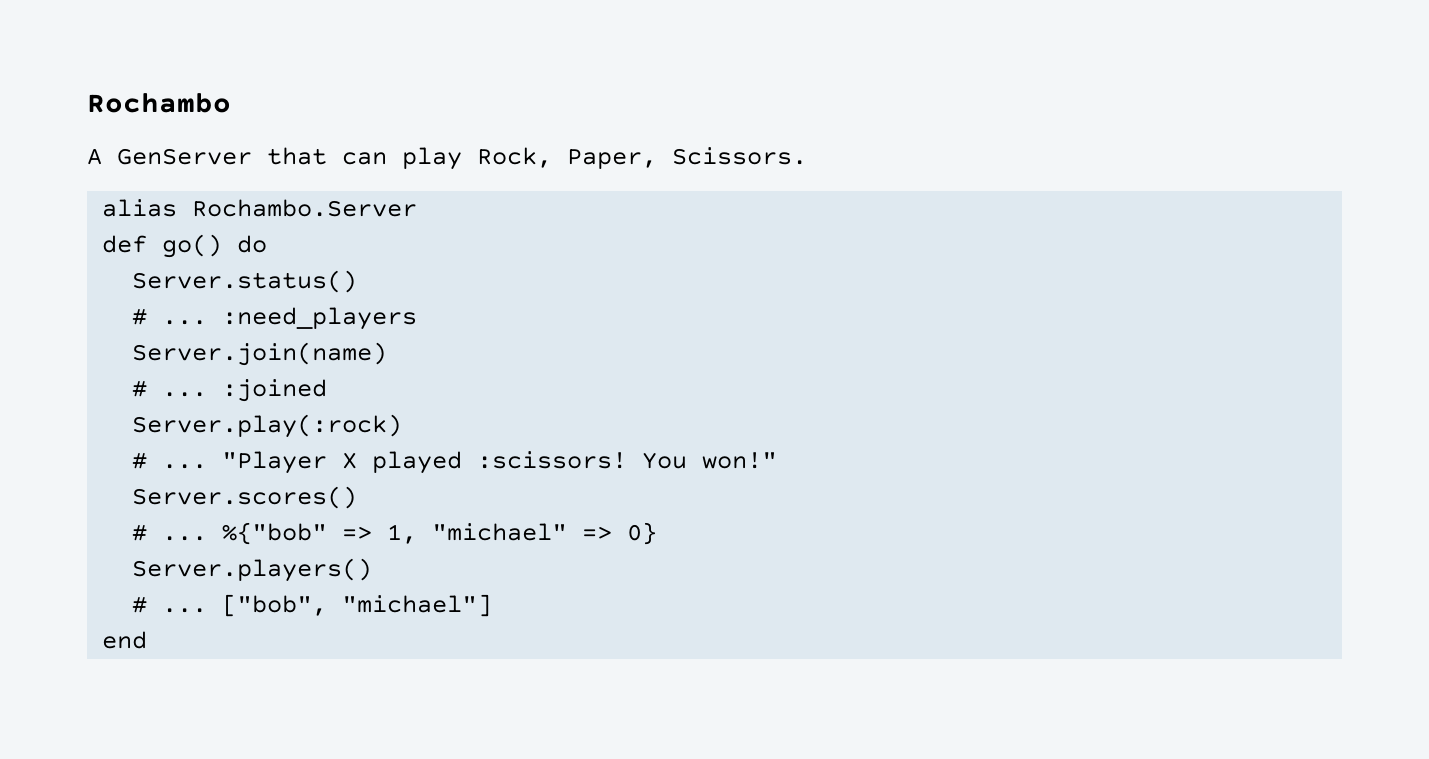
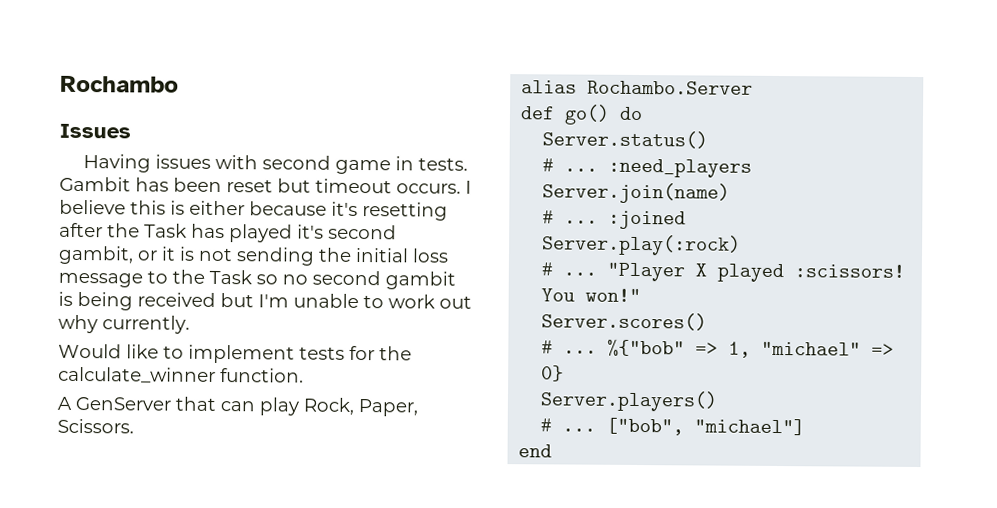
+ Issues
+ Having issues with second game in tests. Gambit has been reset but timeout occurs. I believe this is either because it's resetting after the Task has played it's second gambit, or it is not sending the initial loss message to the Task so no second gambit is being received but I'm unable to work out why currently.
+ Would like to implement tests for the calculate_winner function.

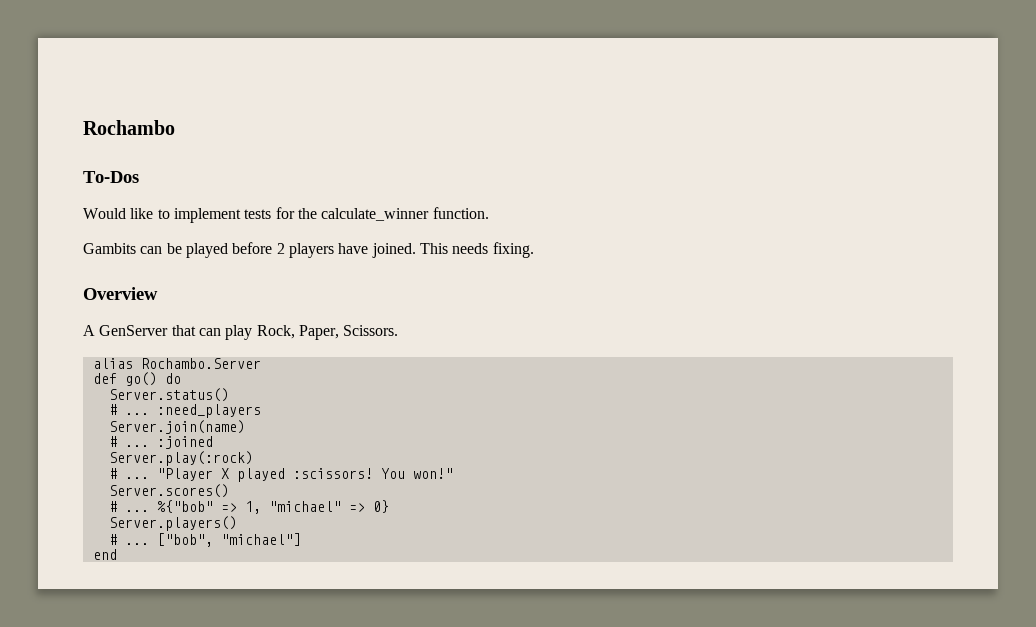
- Issues
- Having issues with second game in tests. Gambit has been reset but timeout occurs. I believe this is either because it's resetting after the Task has played it's second gambit, or it is not sending the initial loss message to the Task so no second gambit is being received but I'm unable to work out why currently.
+ To-Dos
+ Gambits can be played before 2 players have joined. This needs fixing.
+ Overview

